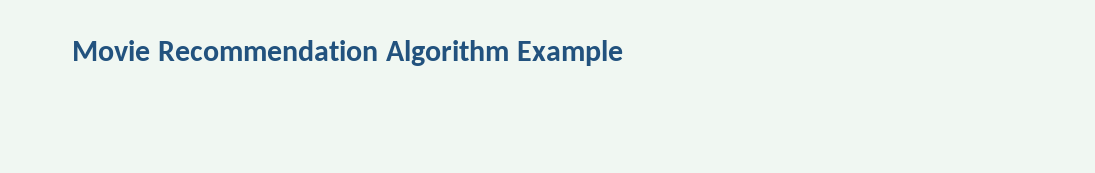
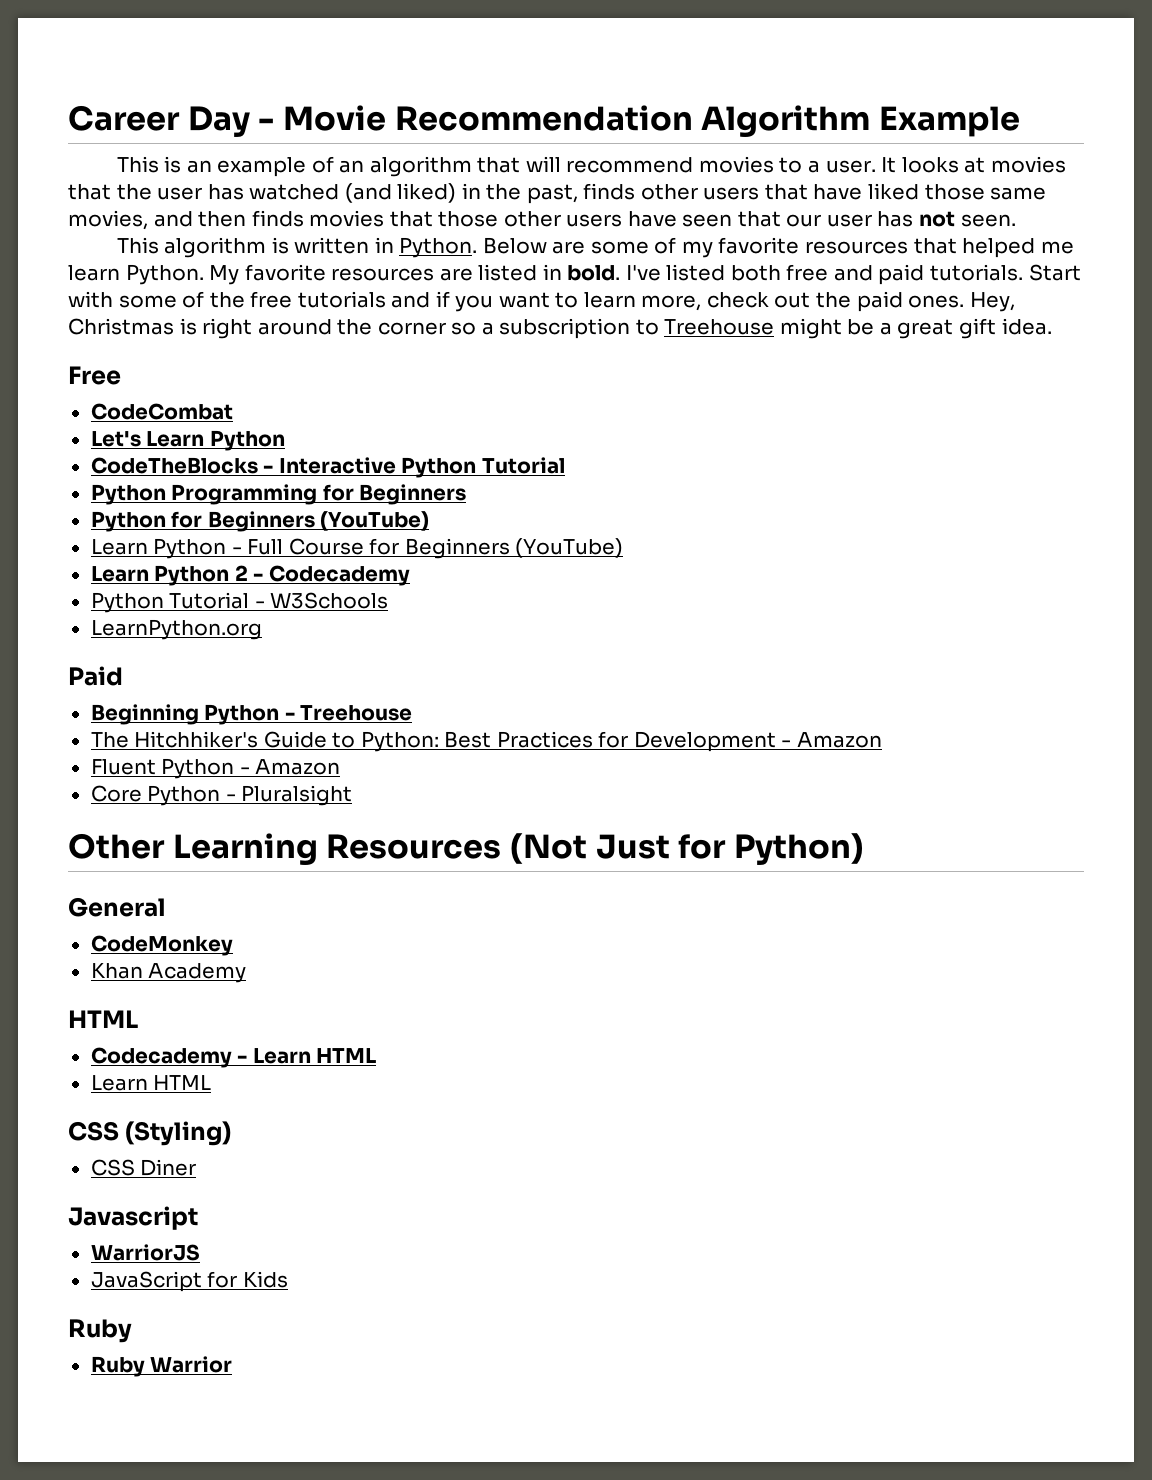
- Movie Recommendation Algorithm Example
+ Career Day - Movie Recommendation Algorithm Example
+ This is an example of an algorithm that will recommend movies to a user. It looks at movies that the user has watched (and liked) in the past, finds other users that have liked those same movies, and then finds movies that those other users have seen that our user has not seen.
+ This algorithm is written in Python. Below are some of my favorite resources that helped me learn Python. My favorite resources are listed in bold. I've listed both free and paid tutorials. Start with some of the free tutorials and if you want to learn more, check out the paid ones. Hey, Christmas is right around the corner so a subscription to Treehouse might be a great gift idea.
+ Free
+ CodeCombat
+ Let's Learn Python
+ CodeTheBlocks - Interactive Python Tutorial
+ Python Programming for Beginners
+ Python for Beginners (YouTube)
+ Learn Python - Full Course for Beginners (YouTube)
+ Learn Python 2 - Codecademy
+ Python Tutorial - W3Schools
+ LearnPython.org
+ Paid
+ Beginning Python - Treehouse
+ The Hitchhiker's Guide to Python: Best Practices for Development - Amazon
+ Fluent Python - Amazon
+ Core Python - Pluralsight
+ Other Learning Resources (Not Just for Python)
+ General
+ CodeMonkey
+ Khan Academy
+ HTML
+ Codecademy - Learn HTML
+ Learn HTML
+ CSS (Styling)
+ CSS Diner
+ Javascript
+ WarriorJS
+ JavaScript for Kids
+ Ruby
+ Ruby Warrior

